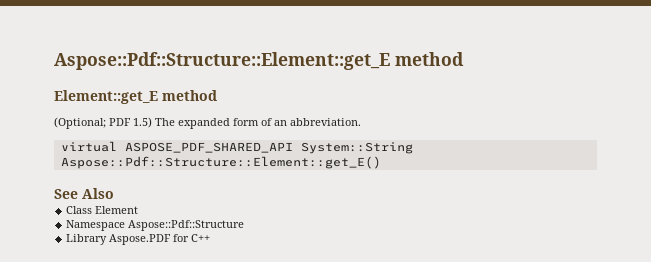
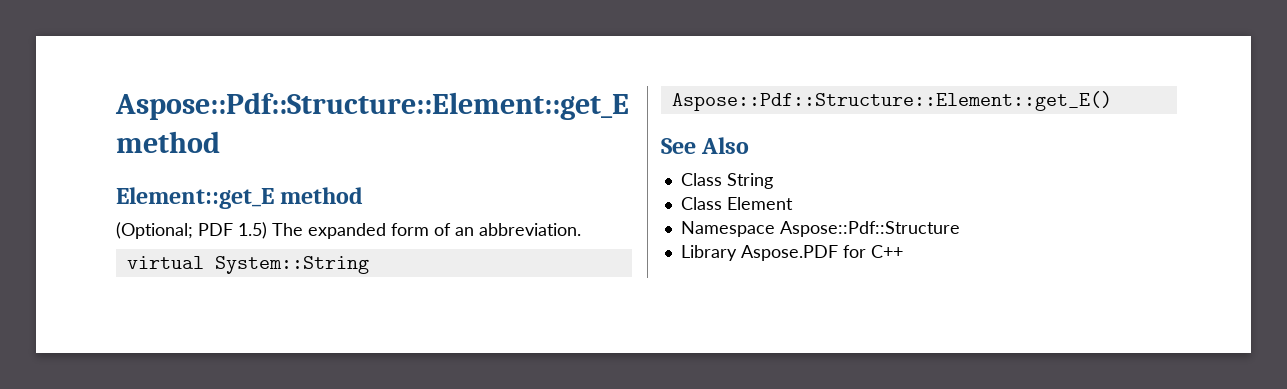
- virtual ASPOSE_PDF_SHARED_API System::String Aspose::Pdf::Structure::Element::get_E()
+ virtual System::String Aspose::Pdf::Structure::Element::get_E()
+ Class String

